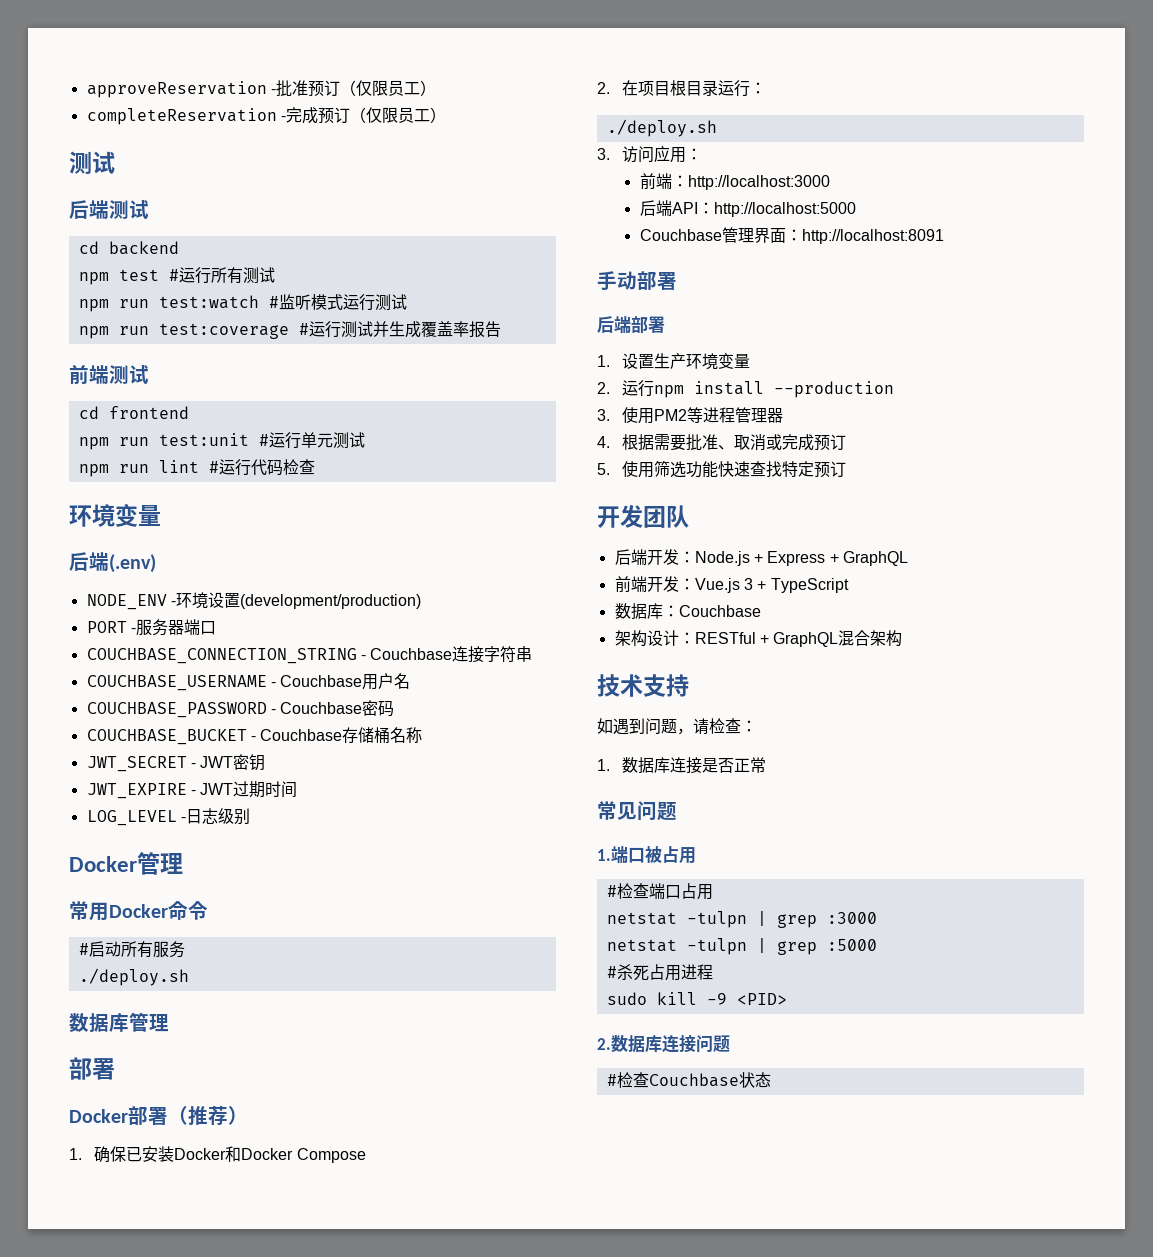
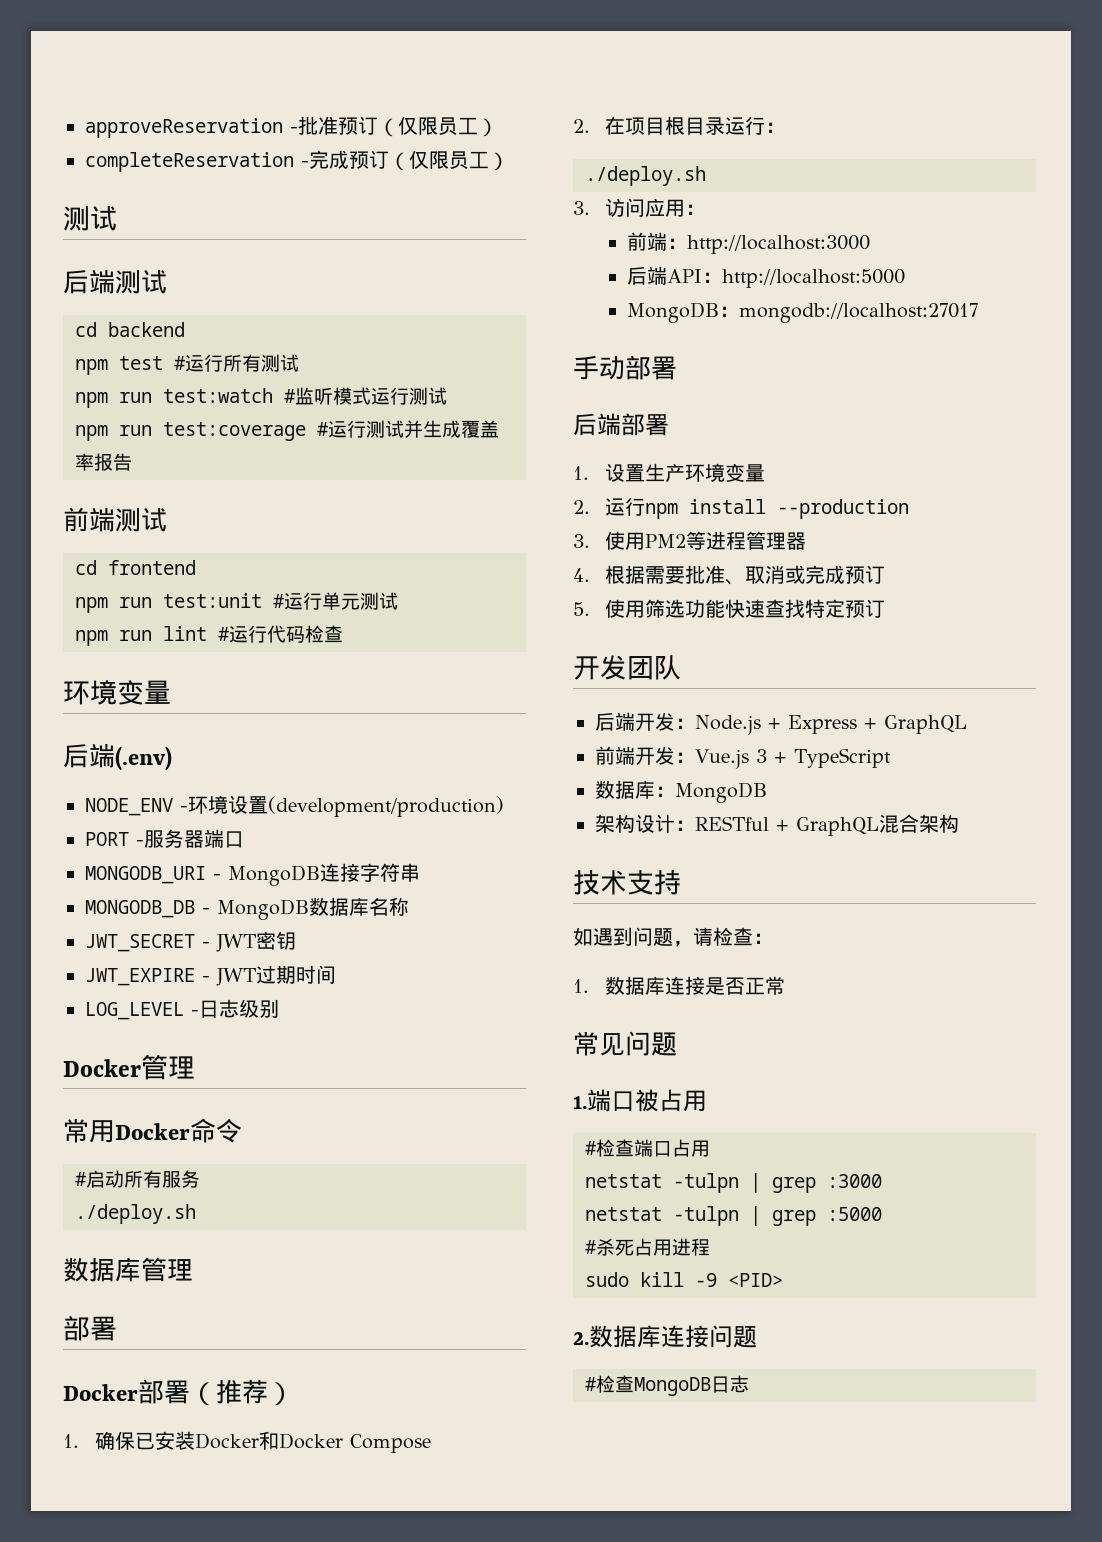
- COUCHBASE_CONNECTION_STRING - Couchbase连接字符串
+ MONGODB_URI - MongoDB连接字符串
- COUCHBASE_USERNAME - Couchbase用户名
- COUCHBASE_PASSWORD - Couchbase密码
- COUCHBASE_BUCKET - Couchbase存储桶名称
+ MONGODB_DB - MongoDB数据库名称
- Couchbase管理界面：http://localhost:8091
+ MongoDB：mongodb://localhost:27017
- 数据库：Couchbase
+ 数据库：MongoDB
- #检查Couchbase状态
+ #检查MongoDB日志

